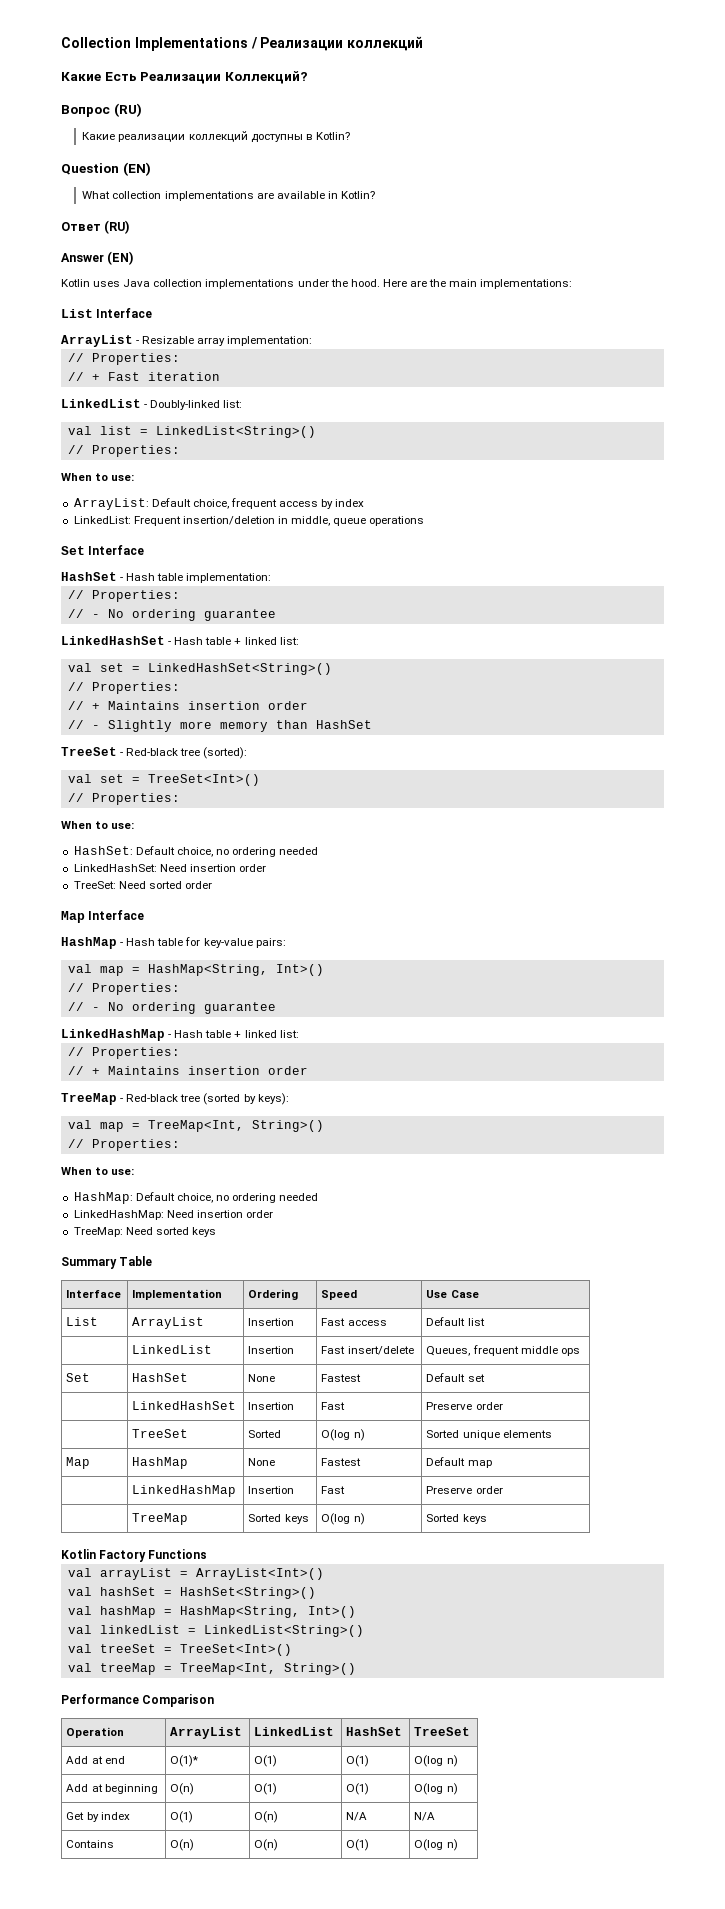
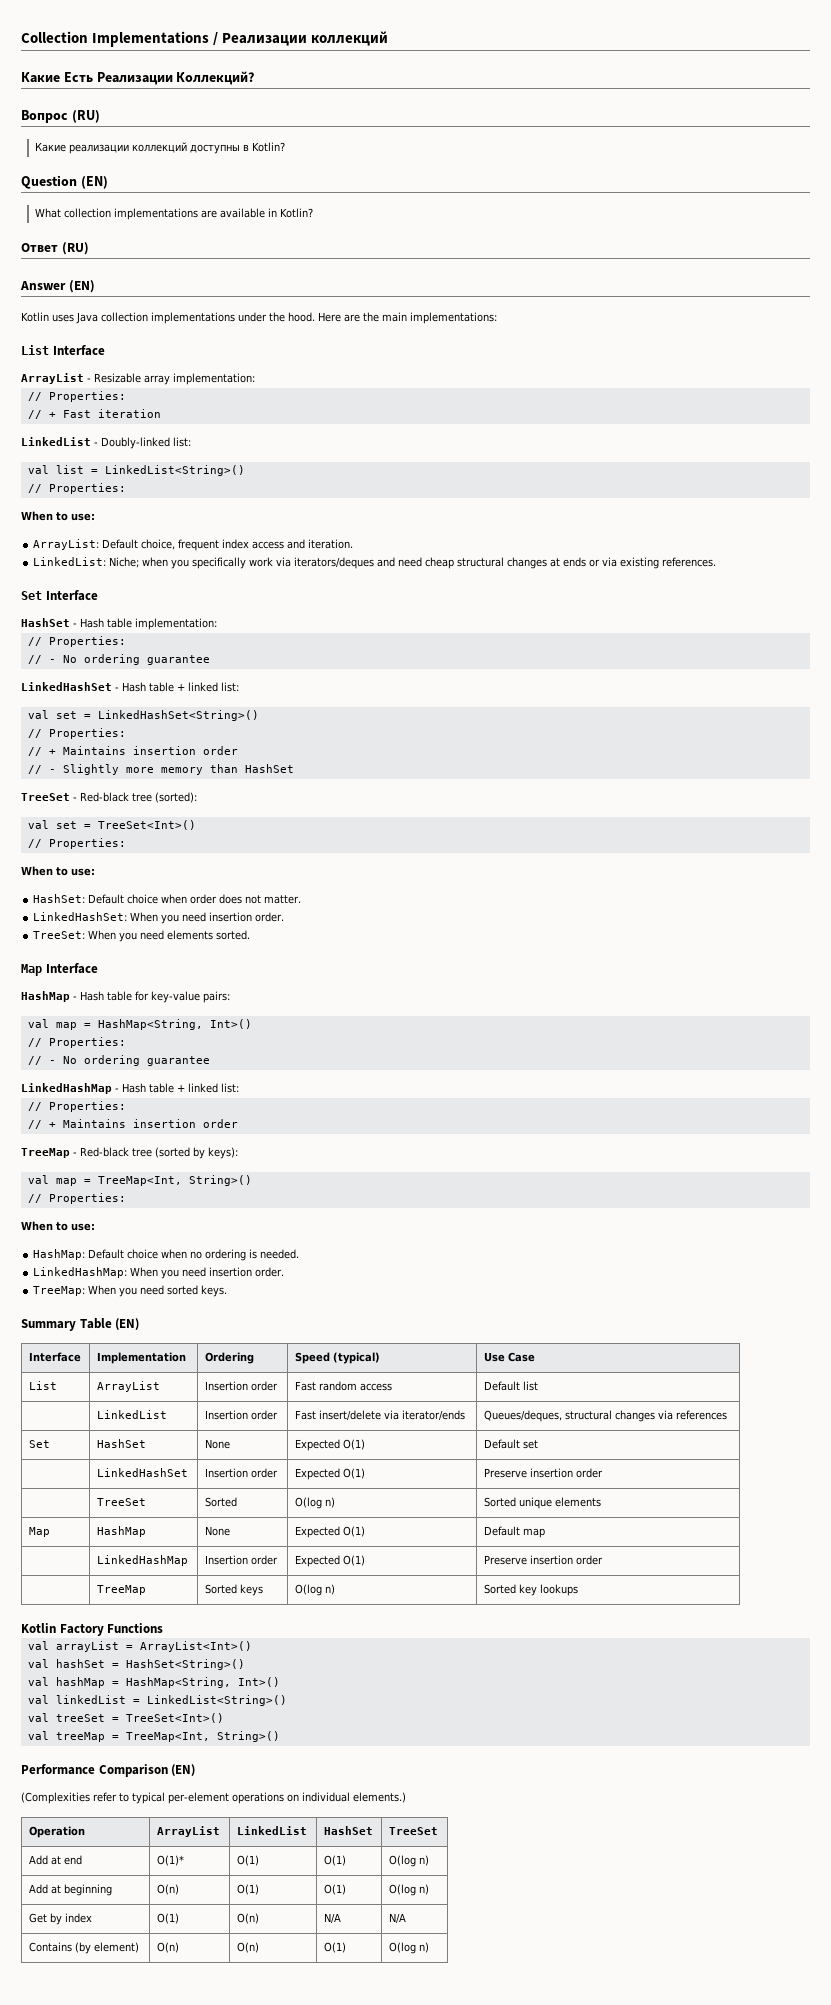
- ArrayList: Default choice, frequent access by index
- LinkedList: Frequent insertion/deletion in middle, queue operations
+ ArrayList: Default choice, frequent index access and iteration.
+ LinkedList: Niche; when you specifically work via iterators/deques and need cheap structural changes at ends or via existing references.
- HashSet: Default choice, no ordering needed
- LinkedHashSet: Need insertion order
- TreeSet: Need sorted order
+ HashSet: Default choice when order does not matter.
+ LinkedHashSet: When you need insertion order.
+ TreeSet: When you need elements sorted.
- HashMap: Default choice, no ordering needed
- LinkedHashMap: Need insertion order
- TreeMap: Need sorted keys
+ HashMap: Default choice when no ordering is needed.
+ LinkedHashMap: When you need insertion order.
+ TreeMap: When you need sorted keys.
- Summary Table
+ Summary Table (EN)
- Interface | Implementation | Ordering | Speed | Use Case
+ Interface | Implementation | Ordering | Speed (typical) | Use Case
- List | ArrayList | Insertion | Fast access | Default list
+ List | ArrayList | Insertion order | Fast random access | Default list
- | LinkedList | Insertion | Fast insert/delete | Queues, frequent middle ops
+ | LinkedList | Insertion order | Fast insert/delete via iterator/ends | Queues/deques, structural changes via references
- Set | HashSet | None | Fastest | Default set
+ Set | HashSet | None | Expected O(1) | Default set
- | LinkedHashSet | Insertion | Fast | Preserve order
+ | LinkedHashSet | Insertion order | Expected O(1) | Preserve insertion order
- Map | HashMap | None | Fastest | Default map
+ Map | HashMap | None | Expected O(1) | Default map
- | LinkedHashMap | Insertion | Fast | Preserve order
+ | LinkedHashMap | Insertion order | Expected O(1) | Preserve insertion order
- | TreeMap | Sorted keys | O(log n) | Sorted keys
+ | TreeMap | Sorted keys | O(log n) | Sorted key lookups
- Performance Comparison
+ Performance Comparison (EN)
+ (Complexities refer to typical per-element operations on individual elements.)
- Contains | O(n) | O(n) | O(1) | O(log n)
+ Contains (by element) | O(n) | O(n) | O(1) | O(log n)

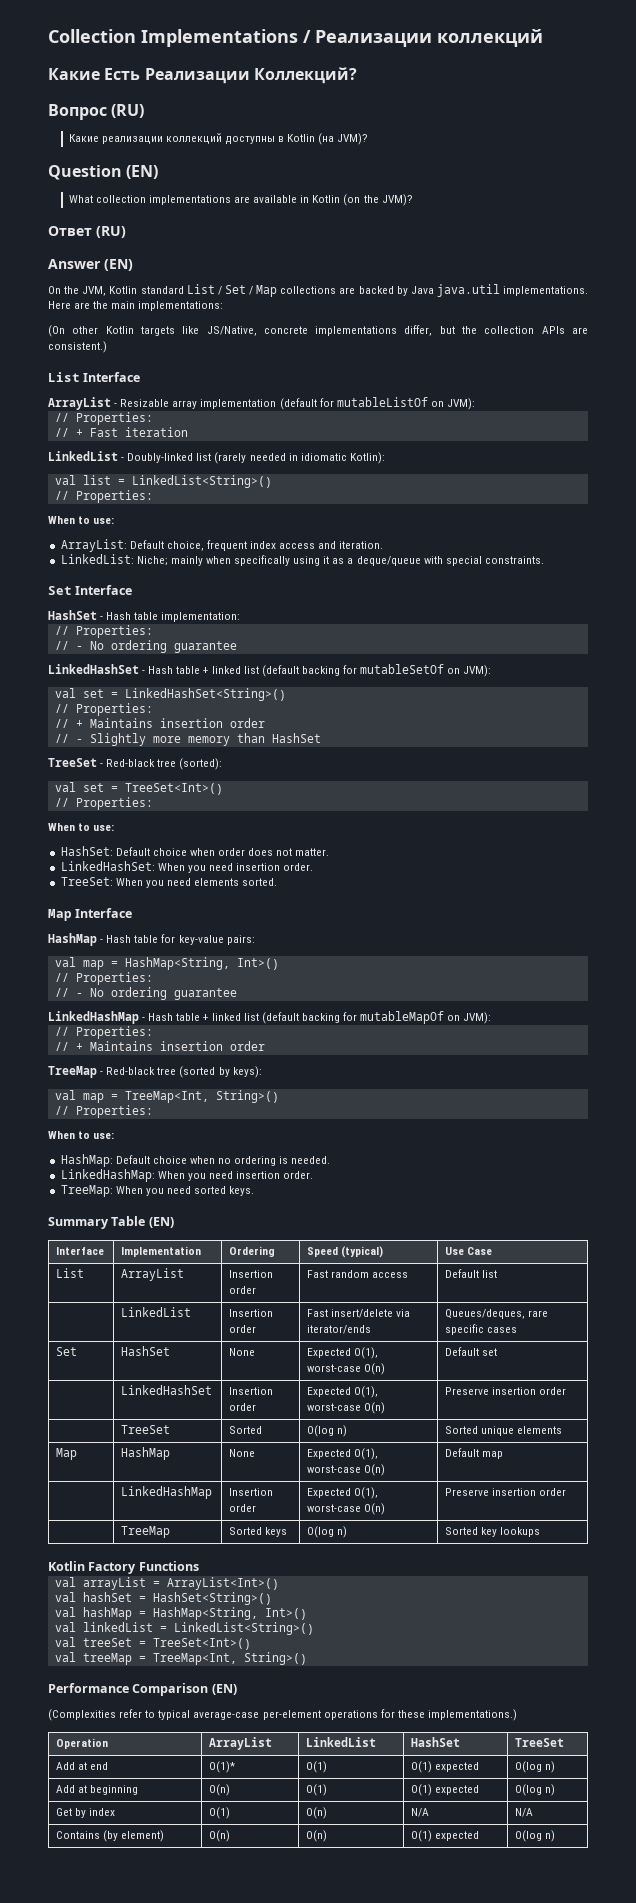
- Какие реализации коллекций доступны в Kotlin?
+ Какие реализации коллекций доступны в Kotlin (на JVM)?
- What collection implementations are available in Kotlin?
+ What collection implementations are available in Kotlin (on the JVM)?
- Kotlin uses Java collection implementations under the hood.
+ On the JVM, Kotlin standard List / Set / Map collections are backed by Java java.util implementations.
+ (On other Kotlin targets like JS/Native, concrete implementations differ, but the collection APIs are consistent.)
- ArrayList - Resizable array implementation:
+ ArrayList - Resizable array implementation (default for mutableListOf on JVM):
- LinkedList - Doubly-linked list:
+ LinkedList - Doubly-linked list (rarely needed in idiomatic Kotlin):
- LinkedList: Niche; when you specifically work via iterators/deques and need cheap structural changes at ends or via existing references.
+ LinkedList: Niche; mainly when specifically using it as a deque/queue with special constraints.
- LinkedHashSet - Hash table + linked list:
+ LinkedHashSet - Hash table + linked list (default backing for mutableSetOf on JVM):
- LinkedHashMap - Hash table + linked list:
+ LinkedHashMap - Hash table + linked list (default backing for mutableMapOf on JVM):
- | LinkedList | Insertion order | Fast insert/delete via iterator/ends | Queues/deques, structural changes via references
+ | LinkedList | Insertion order | Fast insert/delete via iterator/ends | Queues/deques, rare specific cases
- Set | HashSet | None | Expected O(1) | Default set
+ Set | HashSet | None | Expected O(1), worst-case O(n) | Default set
- | LinkedHashSet | Insertion order | Expected O(1) | Preserve insertion order
+ | LinkedHashSet | Insertion order | Expected O(1), worst-case O(n) | Preserve insertion order
- Map | HashMap | None | Expected O(1) | Default map
+ Map | HashMap | None | Expected O(1), worst-case O(n) | Default map
- | LinkedHashMap | Insertion order | Expected O(1) | Preserve insertion order
+ | LinkedHashMap | Insertion order | Expected O(1), worst-case O(n) | Preserve insertion order
- (Complexities refer to typical per-element operations on individual elements.)
+ (Complexities refer to typical average-case per-element operations for these implementations.)
- Add at end | O(1)* | O(1) | O(1) | O(log n)
+ Add at end | O(1)* | O(1) | O(1) expected | O(log n)
- Add at beginning | O(n) | O(1) | O(1) | O(log n)
+ Add at beginning | O(n) | O(1) | O(1) expected | O(log n)
- Contains (by element) | O(n) | O(n) | O(1) | O(log n)
+ Contains (by element) | O(n) | O(n) | O(1) expected | O(log n)

